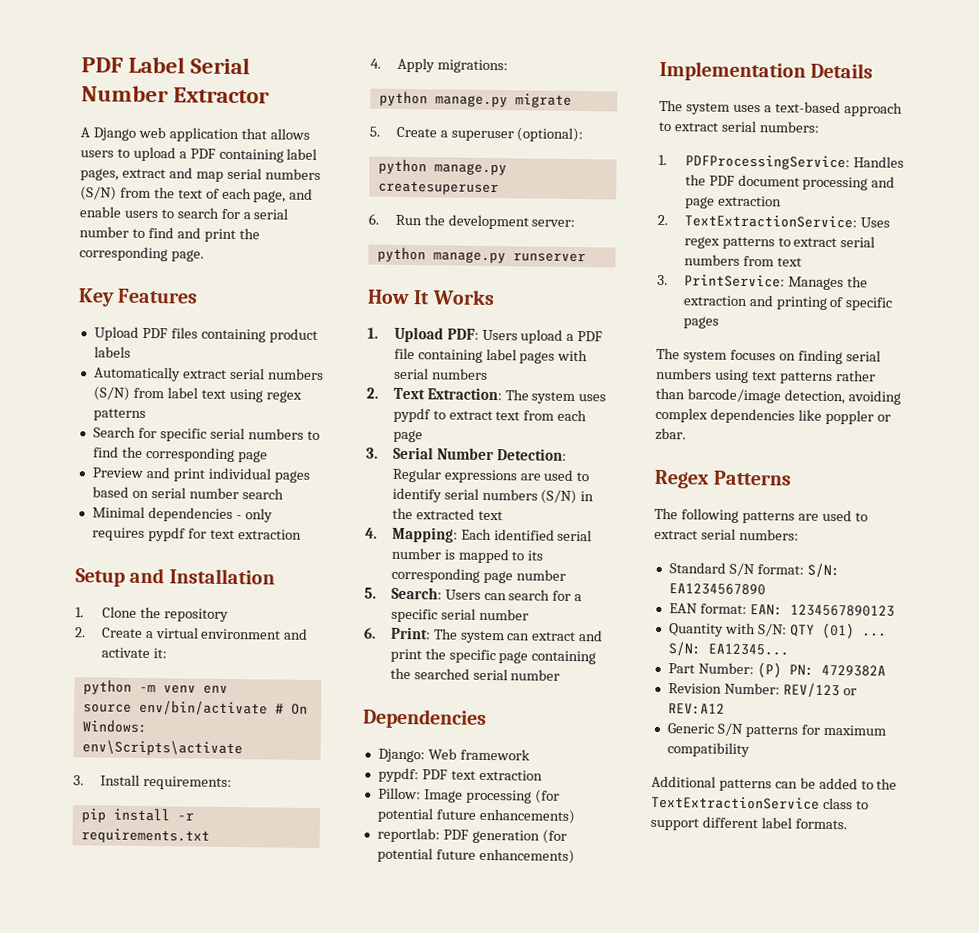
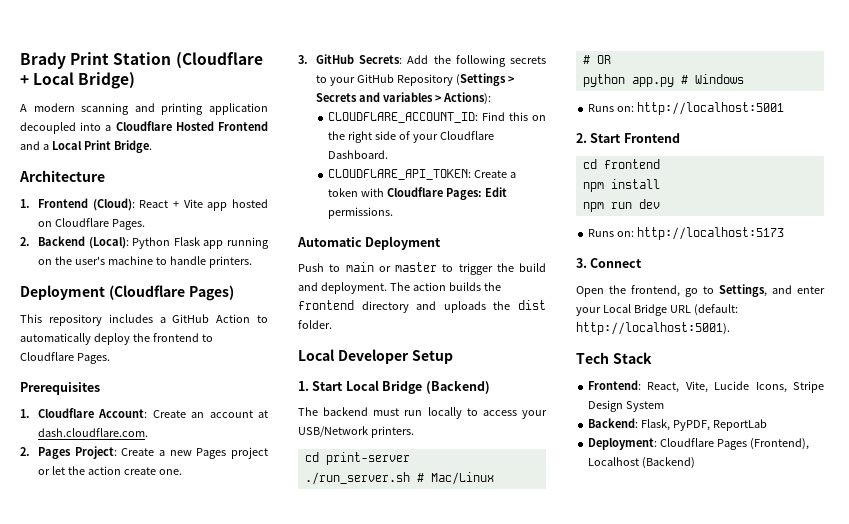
- PDF Label Serial Number Extractor
- A Django web application that allows users to upload a PDF containing label pages, extract and map serial numbers (S/N) from the text of each page, and enable users to search for a serial number to find and print the corresponding page.
- Key Features
- Upload PDF files containing product labels
- Automatically extract serial numbers (S/N) from label text using regex patterns
- Search for specific serial numbers to find the corresponding page
- Preview and print individual pages based on serial number search
- Minimal dependencies - only requires pypdf for text extraction
- Setup and Installation
- 1. Clone the repository
- 2. Create a virtual environment and activate it:
- python -m venv env
- source env/bin/activate # On Windows: env\Scripts\activate
- 3. Install requirements:
- pip install -r requirements.txt
- 4. Apply migrations:
- python manage.py migrate
- 5. Create a superuser (optional):
- python manage.py createsuperuser
- 6. Run the development server:
- python manage.py runserver
- How It Works
- 1. Upload PDF: Users upload a PDF file containing label pages with serial numbers
- 2. Text Extraction: The system uses pypdf to extract text from each page
- 3. Serial Number Detection: Regular expressions are used to identify serial numbers (S/N) in the extracted text
- 4. Mapping: Each identified serial number is mapped to its corresponding page number
- 5. Search: Users can search for a specific serial number
- 6. Print: The system can extract and print the specific page containing the searched serial number
- Dependencies
- Django: Web framework
- pypdf: PDF text extraction
- Pillow: Image processing (for potential future enhancements)
- reportlab: PDF generation (for potential future enhancements)
- Implementation Details
- The system uses a text-based approach to extract serial numbers:
- 1. PDFProcessingService: Handles the PDF document processing and page extraction
- 2. TextExtractionService: Uses regex patterns to extract serial numbers from text
- 3. PrintService: Manages the extraction and printing of specific pages
- The system focuses on finding serial numbers using text patterns rather than barcode/image detection, avoiding complex dependencies like poppler or zbar.
- Regex Patterns
- The following patterns are used to extract serial numbers:
- Standard S/N format: S/N: EA1234567890
- EAN format: EAN: 1234567890123
- Quantity with S/N: QTY (01) ... S/N: EA12345...
- Part Number: (P) PN: 4729382A
- Revision Number: REV/123 or REV:A12
- Generic S/N patterns for maximum compatibility
- Additional patterns can be added to the TextExtractionService class to support different label formats.
+ Brady Print Station (Cloudflare + Local Bridge)
+ A modern scanning and printing application decoupled into a Cloudflare Hosted Frontend and a Local Print Bridge.
+ Architecture
+ 1. Frontend (Cloud): React + Vite app hosted on Cloudflare Pages.
+ 2. Backend (Local): Python Flask app running on the user's machine to handle printers.
+ Deployment (Cloudflare Pages)
+ This repository includes a GitHub Action to automatically deploy the frontend to Cloudflare Pages.
+ Prerequisites
+ 1. Cloudflare Account: Create an account at dash.cloudflare.com.
+ 2. Pages Project: Create a new Pages project or let the action create one.
+ 3. GitHub Secrets: Add the following secrets to your GitHub Repository (Settings > Secrets and variables > Actions):
+ CLOUDFLARE_ACCOUNT_ID: Find this on the right side of your Cloudflare Dashboard.
+ CLOUDFLARE_API_TOKEN: Create a token with Cloudflare Pages: Edit permissions.
+ Automatic Deployment
+ Push to main or master to trigger the build and deployment. The action builds the frontend directory and uploads the dist folder.
+ Local Developer Setup
+ 1. Start Local Bridge (Backend)
+ The backend must run locally to access your USB/Network printers.
+ cd print-server
+ ./run_server.sh # Mac/Linux
+ # OR
+ python app.py # Windows
+ Runs on: http://localhost:5001
+ 2. Start Frontend
+ cd frontend
+ npm install
+ npm run dev
+ Runs on: http://localhost:5173
+ 3. Connect
+ Open the frontend, go to Settings, and enter your Local Bridge URL (default: http://localhost:5001).
+ Tech Stack
+ Frontend: React, Vite, Lucide Icons, Stripe Design System
+ Backend: Flask, PyPDF, ReportLab
+ Deployment: Cloudflare Pages (Frontend), Localhost (Backend)

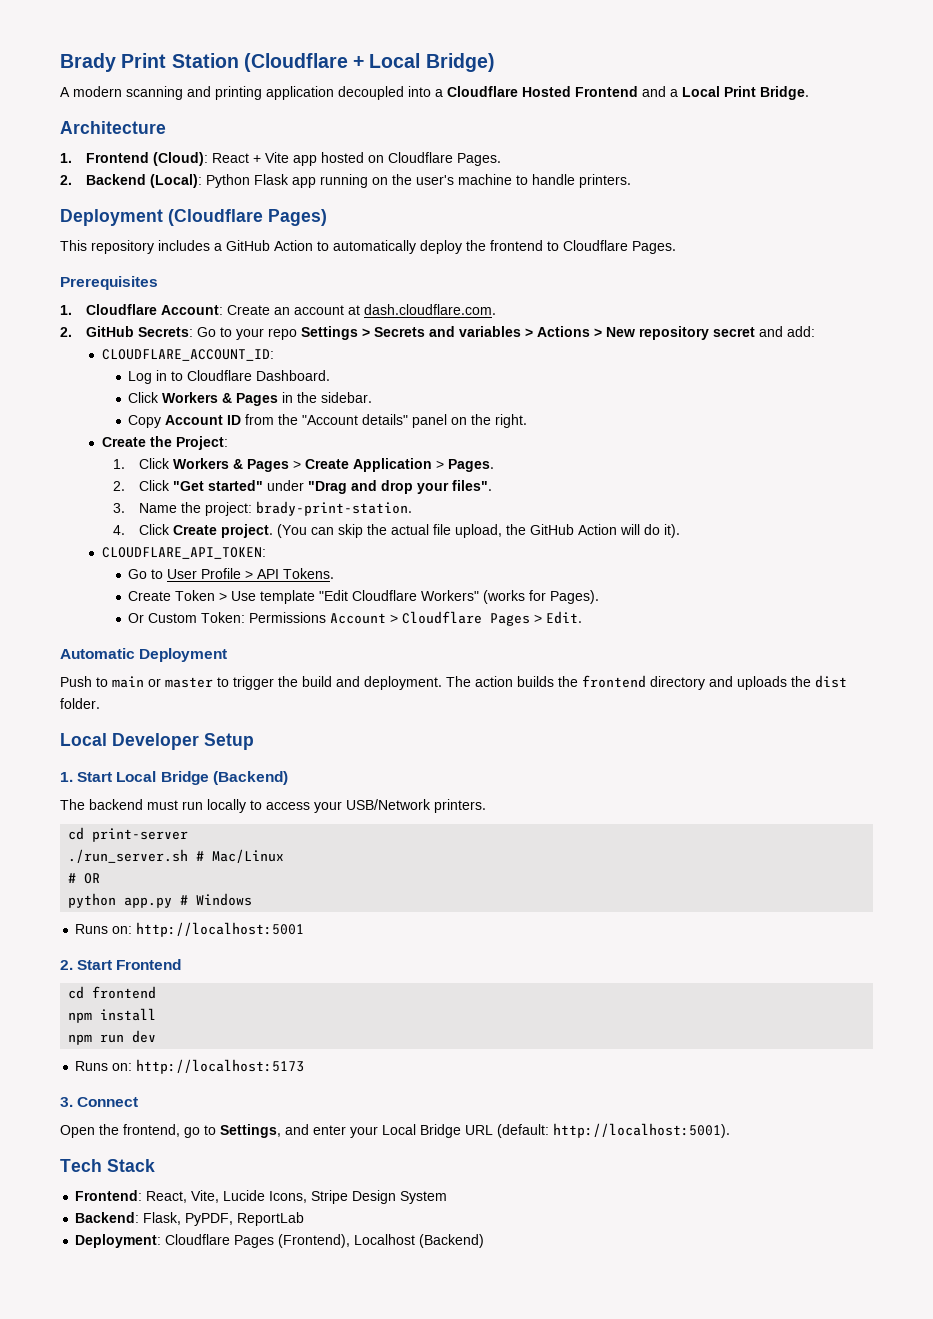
- 2. Pages Project: Create a new Pages project or let the action create one.
- 3. GitHub Secrets: Add the following secrets to your GitHub Repository (Settings > Secrets and variables > Actions):
- CLOUDFLARE_ACCOUNT_ID: Find this on the right side of your Cloudflare Dashboard.
- CLOUDFLARE_API_TOKEN: Create a token with Cloudflare Pages: Edit permissions.
+ 2. GitHub Secrets: Go to your repo Settings > Secrets and variables > Actions > New repository secret and add:
+ CLOUDFLARE_ACCOUNT_ID:
+ Log in to Cloudflare Dashboard.
+ Click Workers & Pages in the sidebar.
+ Copy Account ID from the "Account details" panel on the right.
+ Create the Project:
+ 1. Click Workers & Pages > Create Application > Pages.
+ 2. Click "Get started" under "Drag and drop your files".
+ 3. Name the project: brady-print-station.
+ 4. Click Create project. (You can skip the actual file upload, the GitHub Action will do it).
+ CLOUDFLARE_API_TOKEN:
+ Go to User Profile > API Tokens.
+ Create Token > Use template "Edit Cloudflare Workers" (works for Pages).
+ Or Custom Token: Permissions Account > Cloudflare Pages > Edit.

